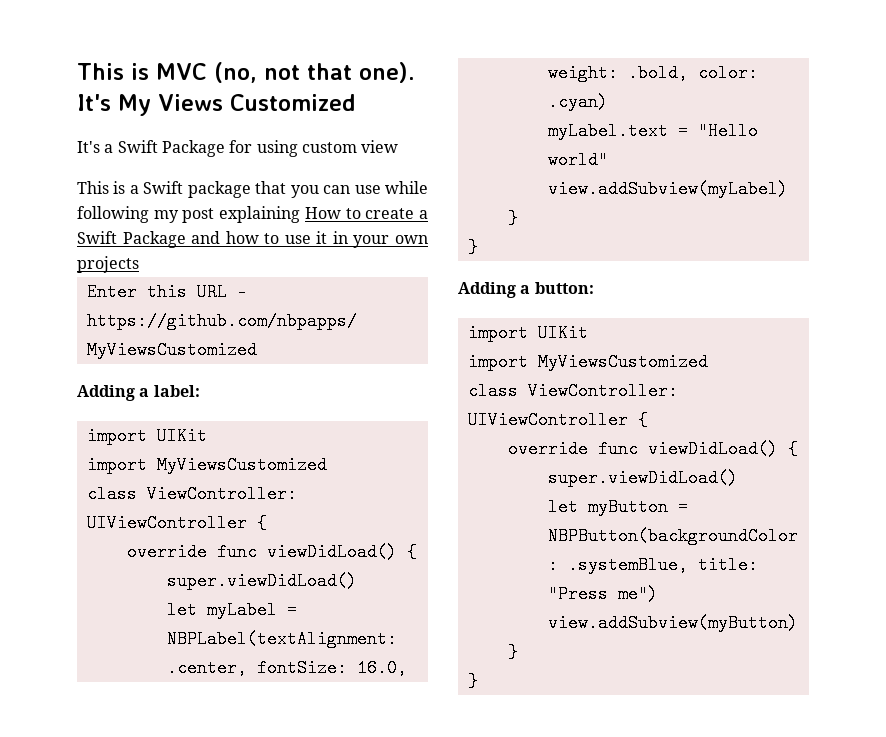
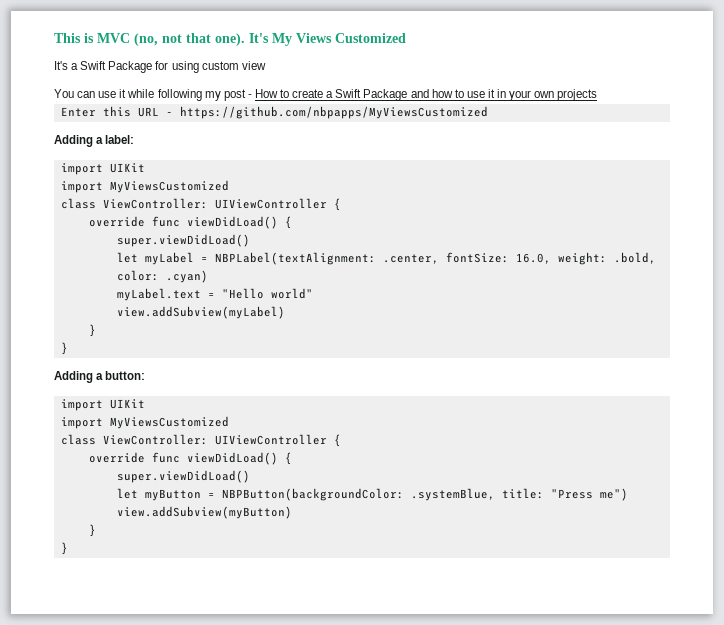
- This is a Swift package that you can use while following my post explaining How to create a Swift Package and how to use it in your own projects
+ You can use it while following my post - How to create a Swift Package and how to use it in your own projects

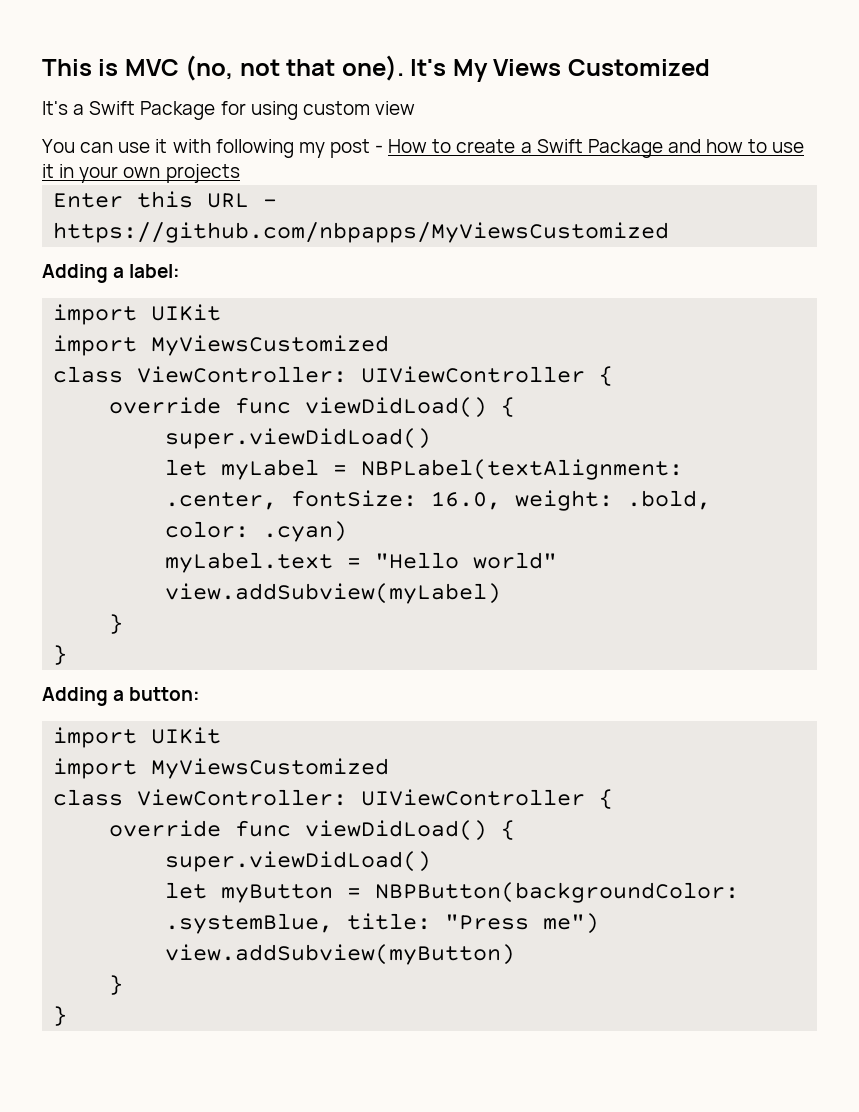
- You can use it while following my post - How to create a Swift Package and how to use it in your own projects
+ You can use it with following my post - How to create a Swift Package and how to use it in your own projects

